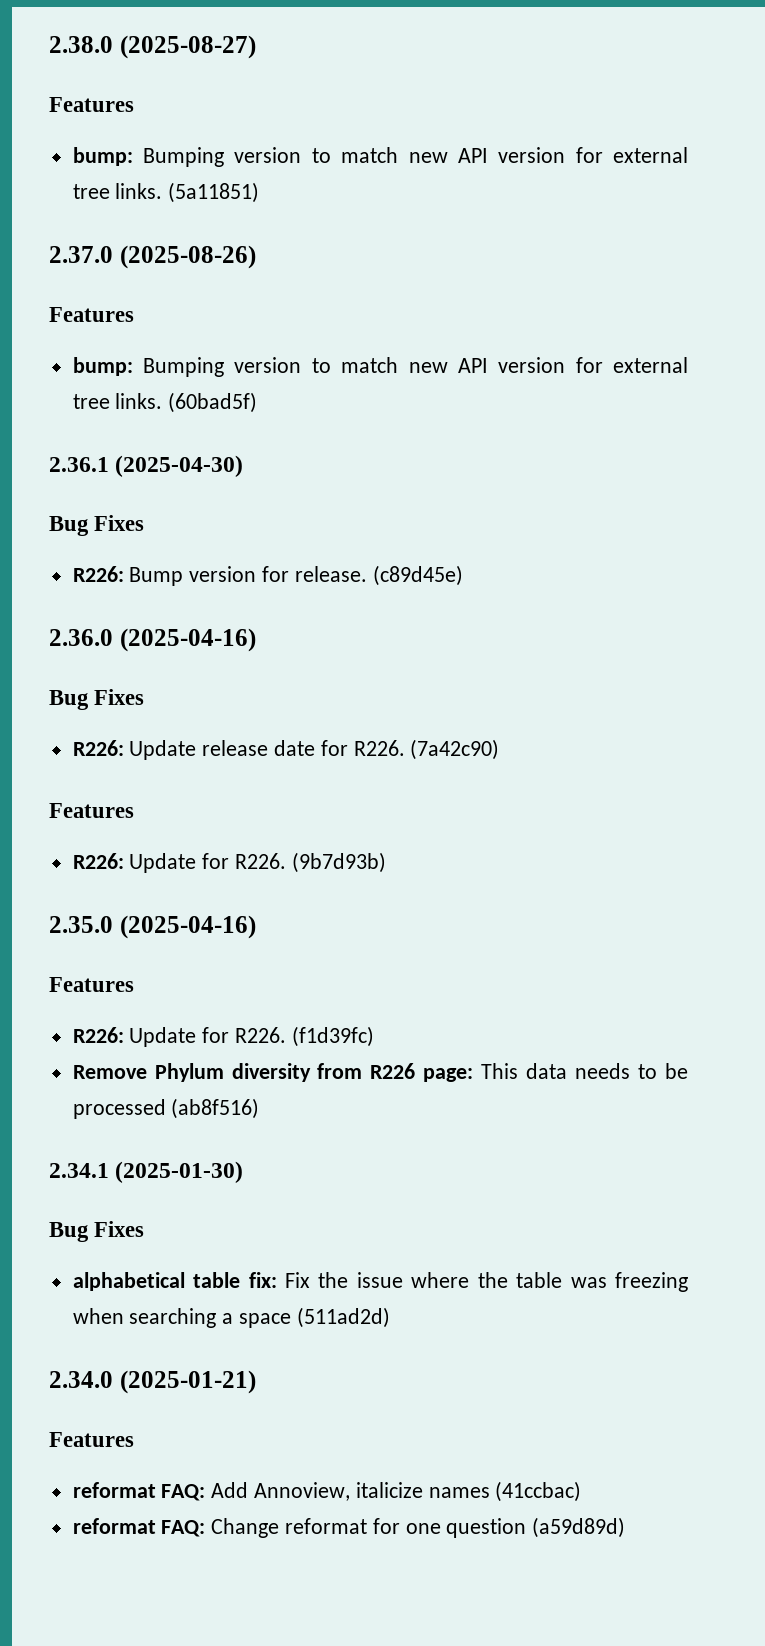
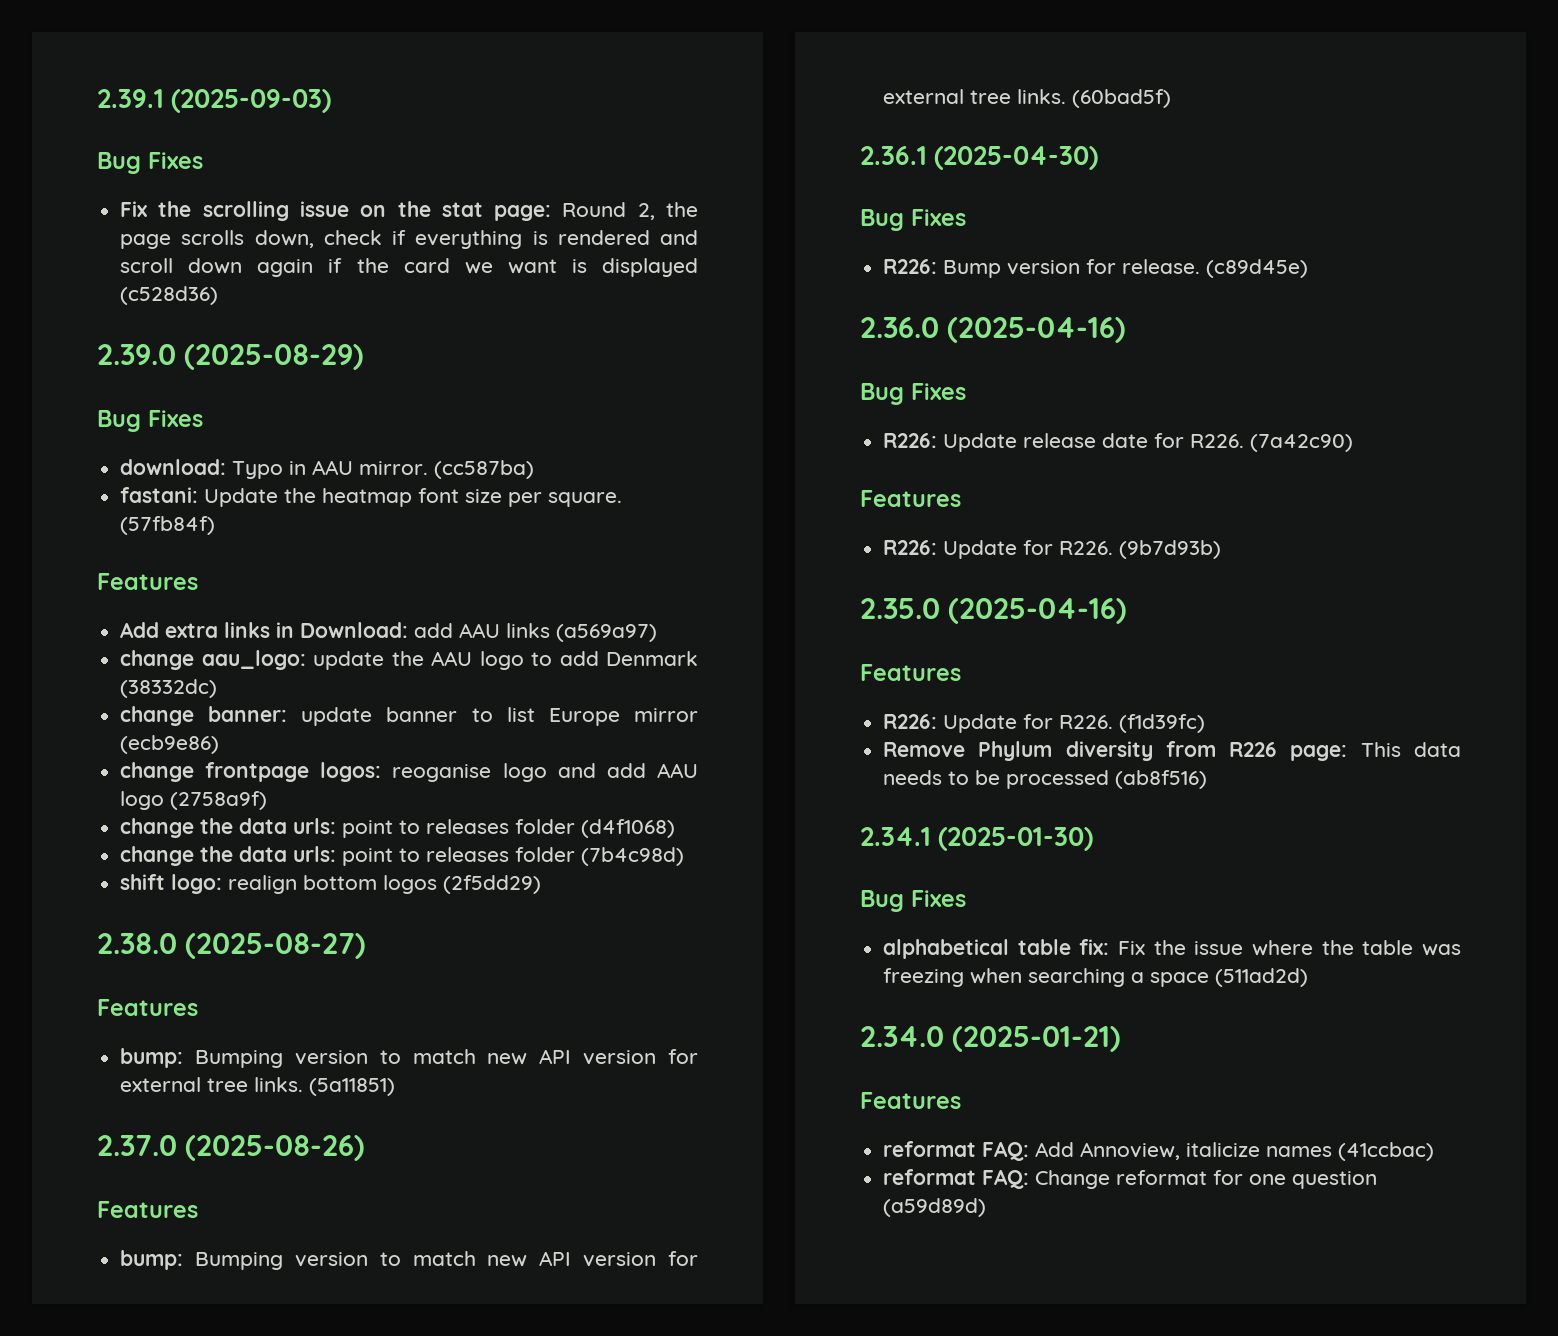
+ 2.39.1 (2025-09-03)
+ Bug Fixes
+ Fix the scrolling issue on the stat page: Round 2, the page scrolls down, check if everything is rendered and scroll down again if the card we want is displayed (c528d36)
+ 2.39.0 (2025-08-29)
+ Bug Fixes
+ download: Typo in AAU mirror. (cc587ba)
+ fastani: Update the heatmap font size per square. (57fb84f)
+ Features
+ Add extra links in Download: add AAU links (a569a97)
+ change aau_logo: update the AAU logo to add Denmark (38332dc)
+ change banner: update banner to list Europe mirror (ecb9e86)
+ change frontpage logos: reoganise logo and add AAU logo (2758a9f)
+ change the data urls: point to releases folder (d4f1068)
+ change the data urls: point to releases folder (7b4c98d)
+ shift logo: realign bottom logos (2f5dd29)

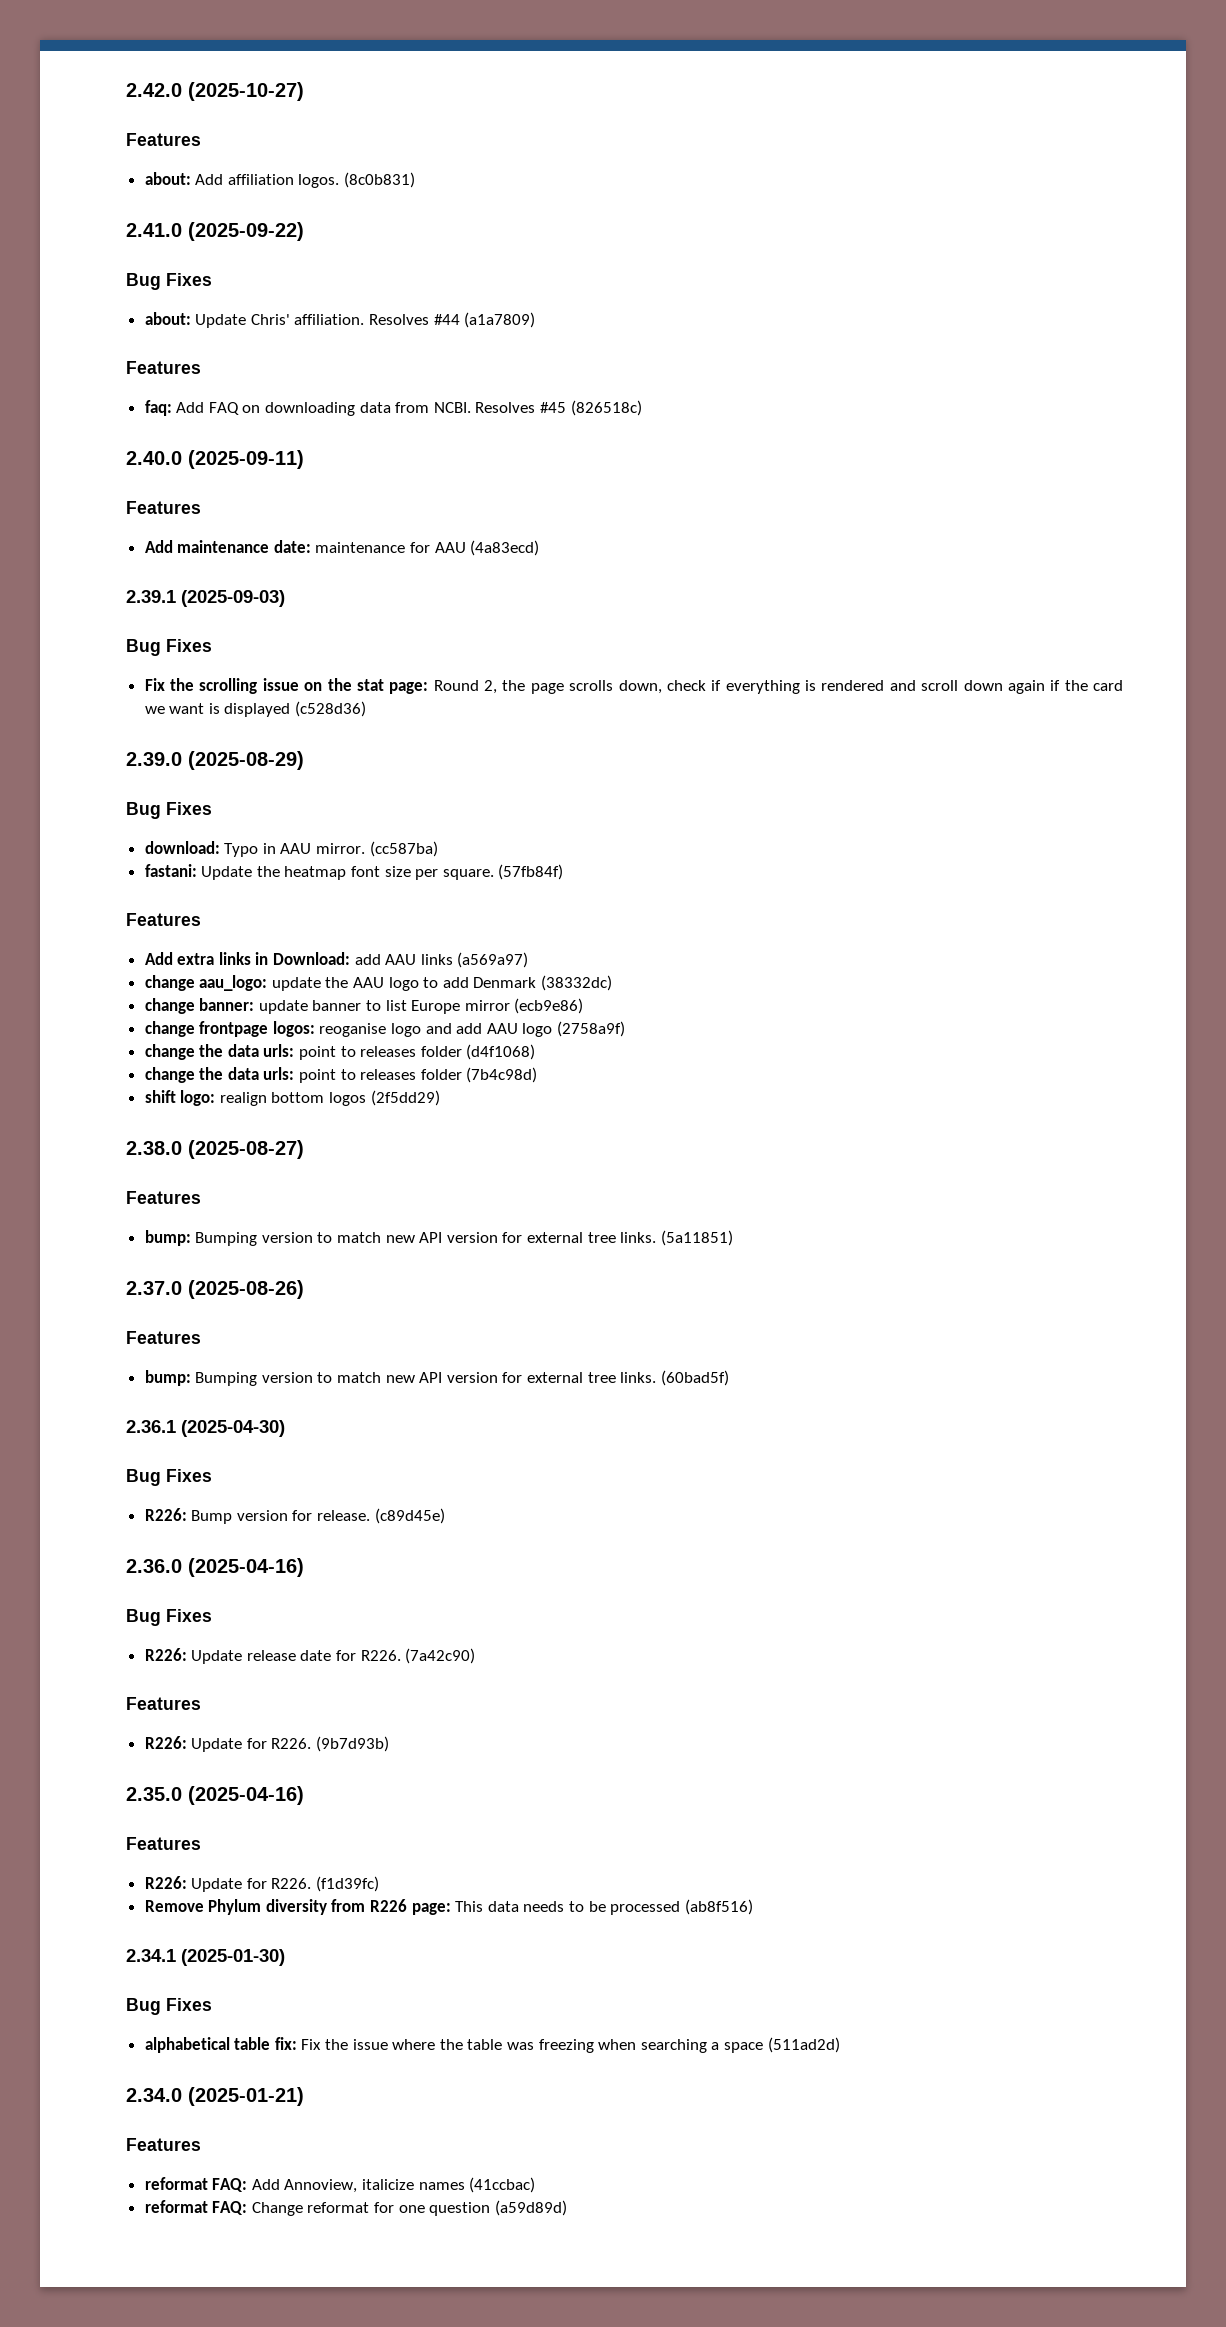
+ 2.42.0 (2025-10-27)
+ Features
+ about: Add affiliation logos. (8c0b831)
+ 2.41.0 (2025-09-22)
+ Bug Fixes
+ about: Update Chris' affiliation. Resolves #44 (a1a7809)
+ Features
+ faq: Add FAQ on downloading data from NCBI. Resolves #45 (826518c)
+ 2.40.0 (2025-09-11)
+ Features
+ Add maintenance date: maintenance for AAU (4a83ecd)

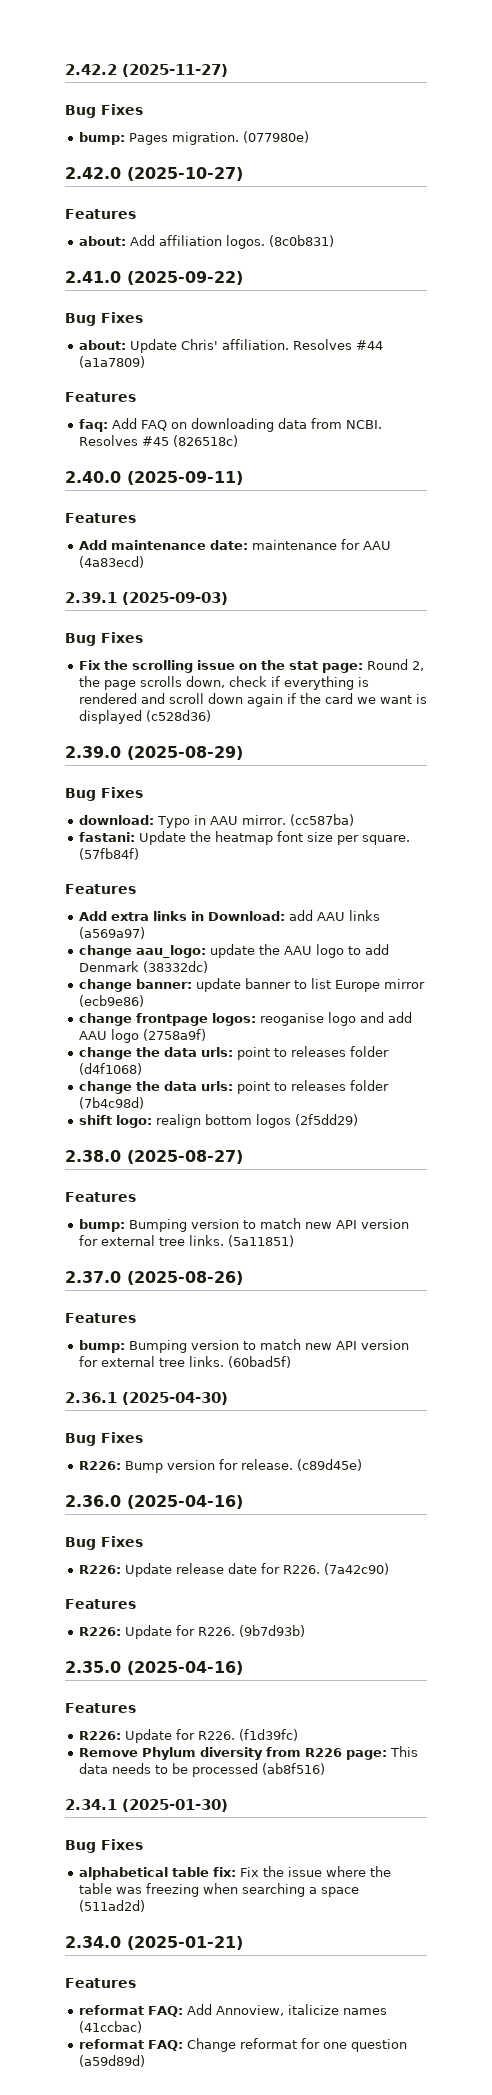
+ 2.42.2 (2025-11-27)
+ Bug Fixes
+ bump: Pages migration. (077980e)

